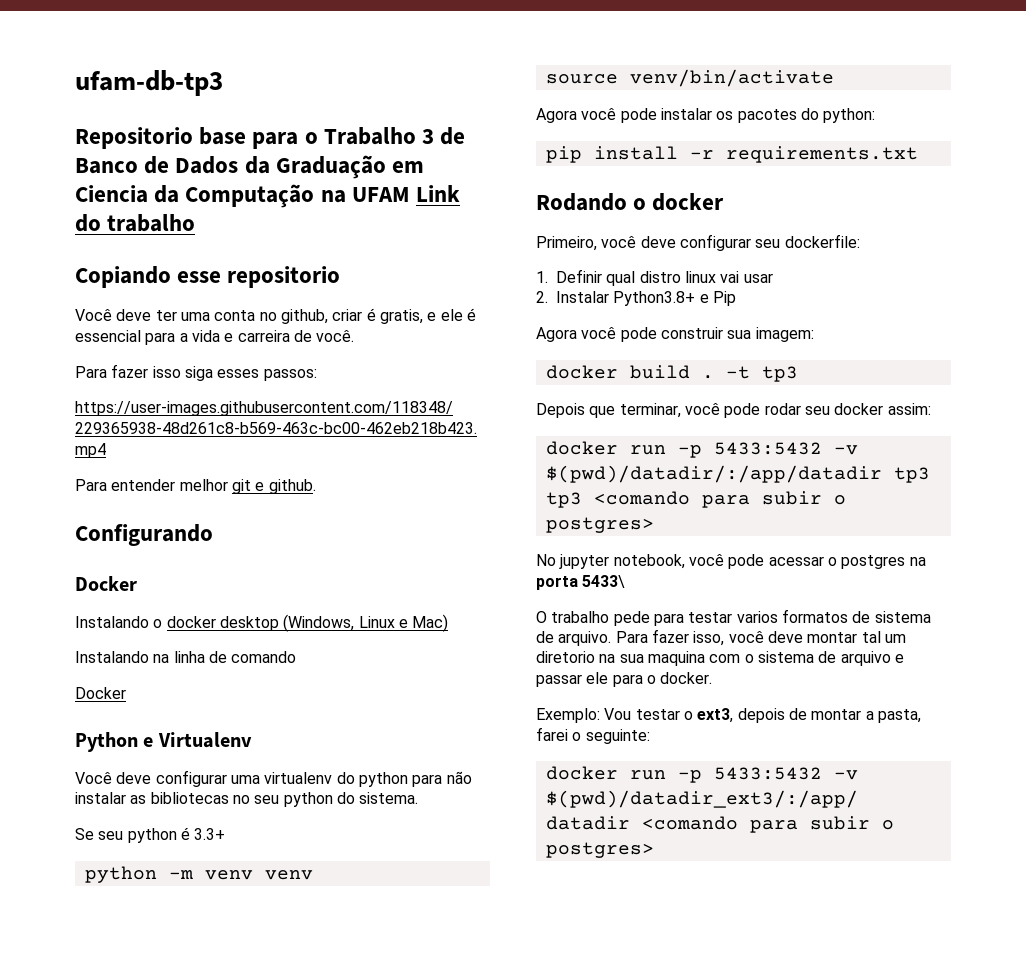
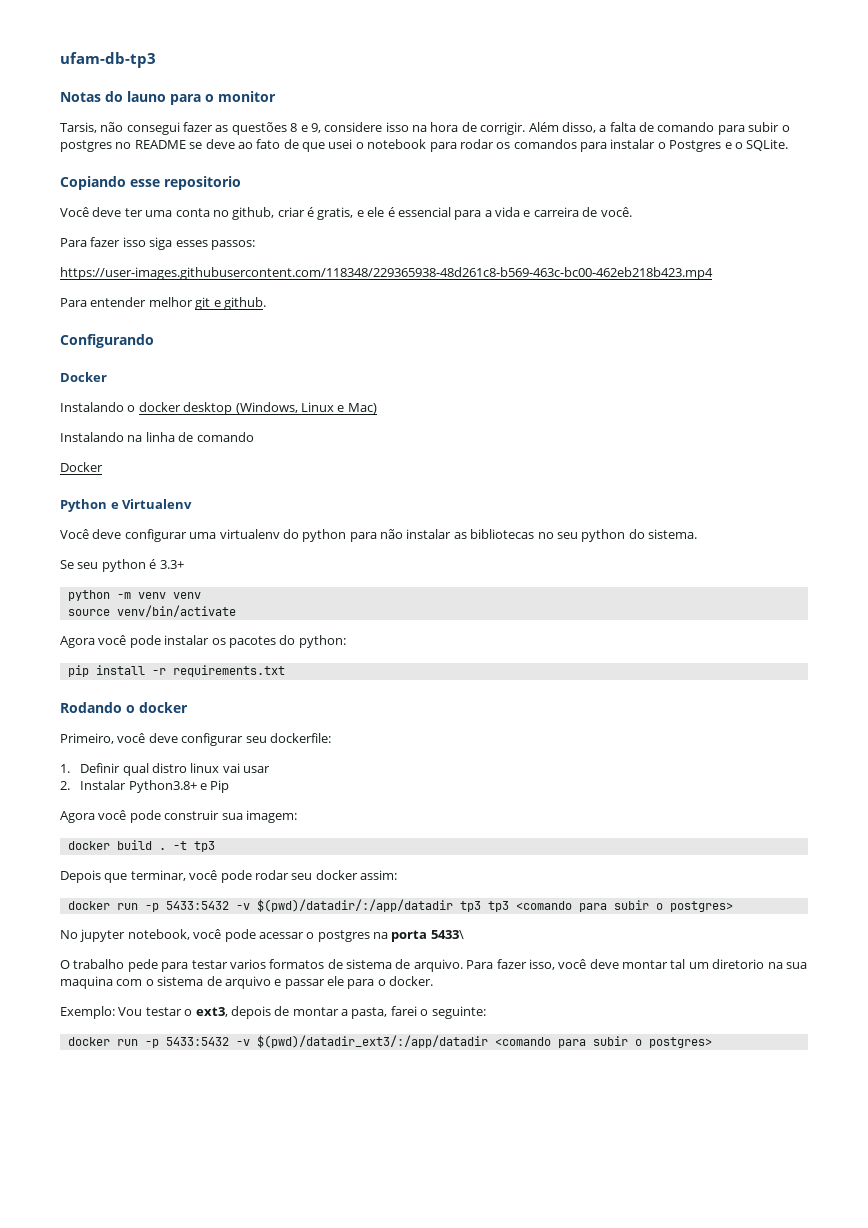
- Repositorio base para o Trabalho 3 de Banco de Dados da Graduação em Ciencia da Computação na UFAM Link do trabalho
+ Notas do launo para o monitor
+ Tarsis, não consegui fazer as questões 8 e 9, considere isso na hora de corrigir. Além disso, a falta de comando para subir o postgres no README se deve ao fato de que usei o notebook para rodar os comandos para instalar o Postgres e o SQLite.

